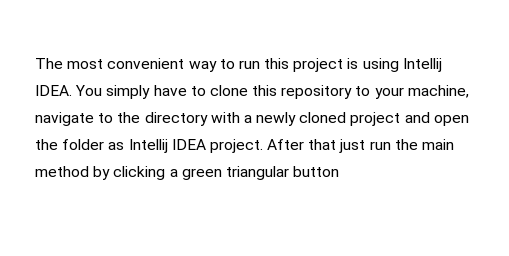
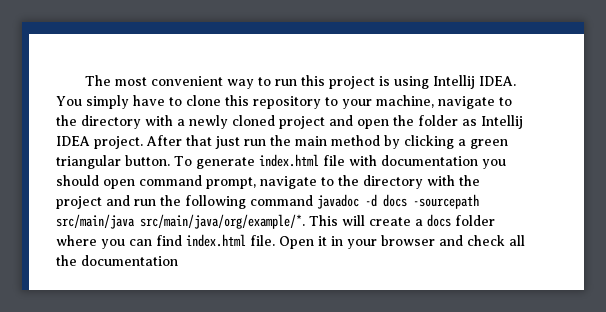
- After that just run the main method by clicking a green triangular button
+ After that just run the main method by clicking a green triangular button. To generate index.html file with documentation you should open command prompt, navigate to the directory with the project and run the following command javadoc -d docs -sourcepath src/main/java src/main/java/org/example/*. This will create a docs folder where you can find index.html file. Open it in your browser and check all the documentation

